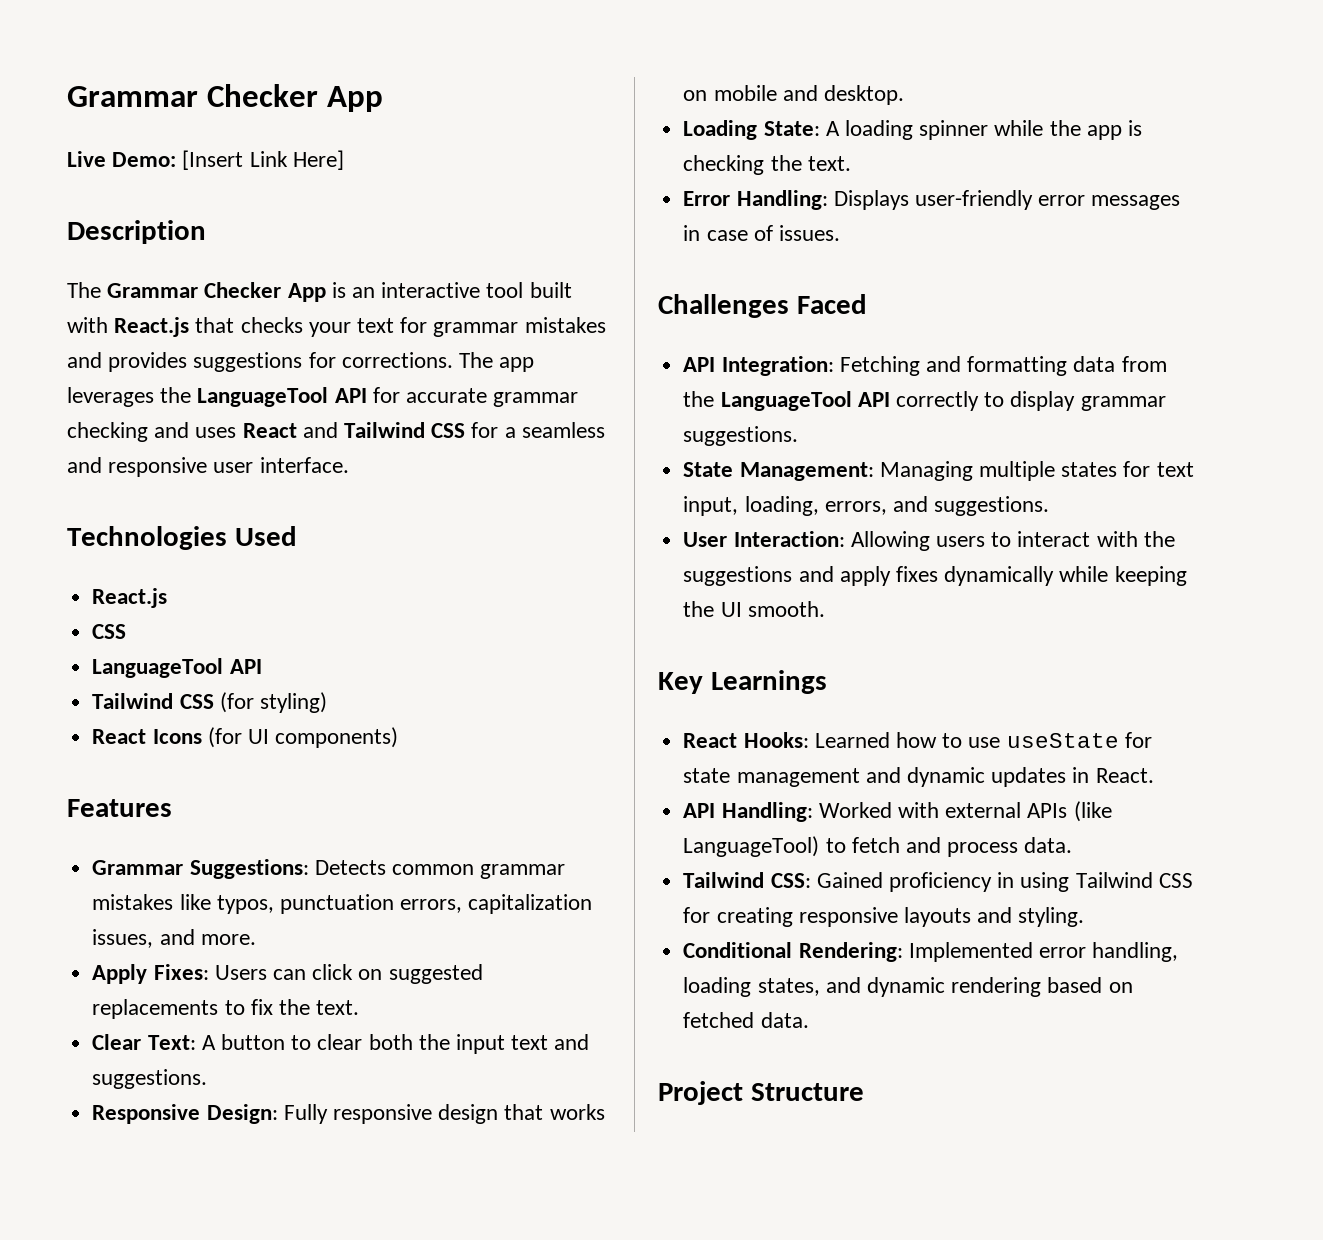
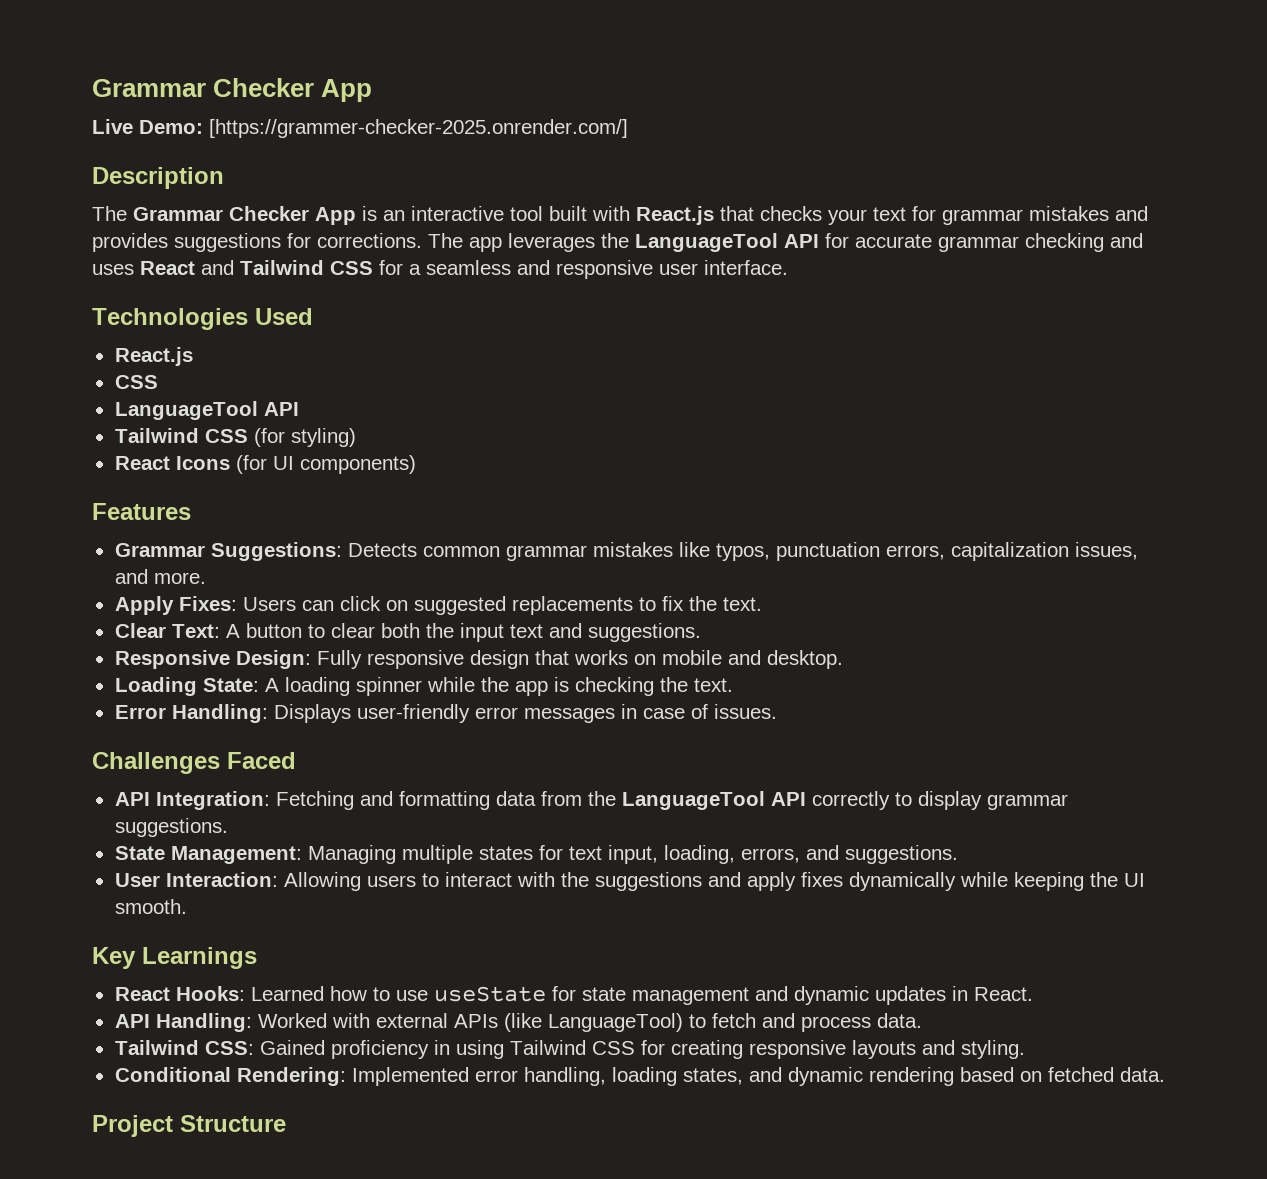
- Live Demo: [Insert Link Here]
+ Live Demo: [https://grammer-checker-2025.onrender.com/]

